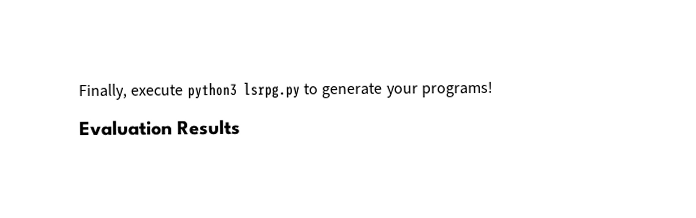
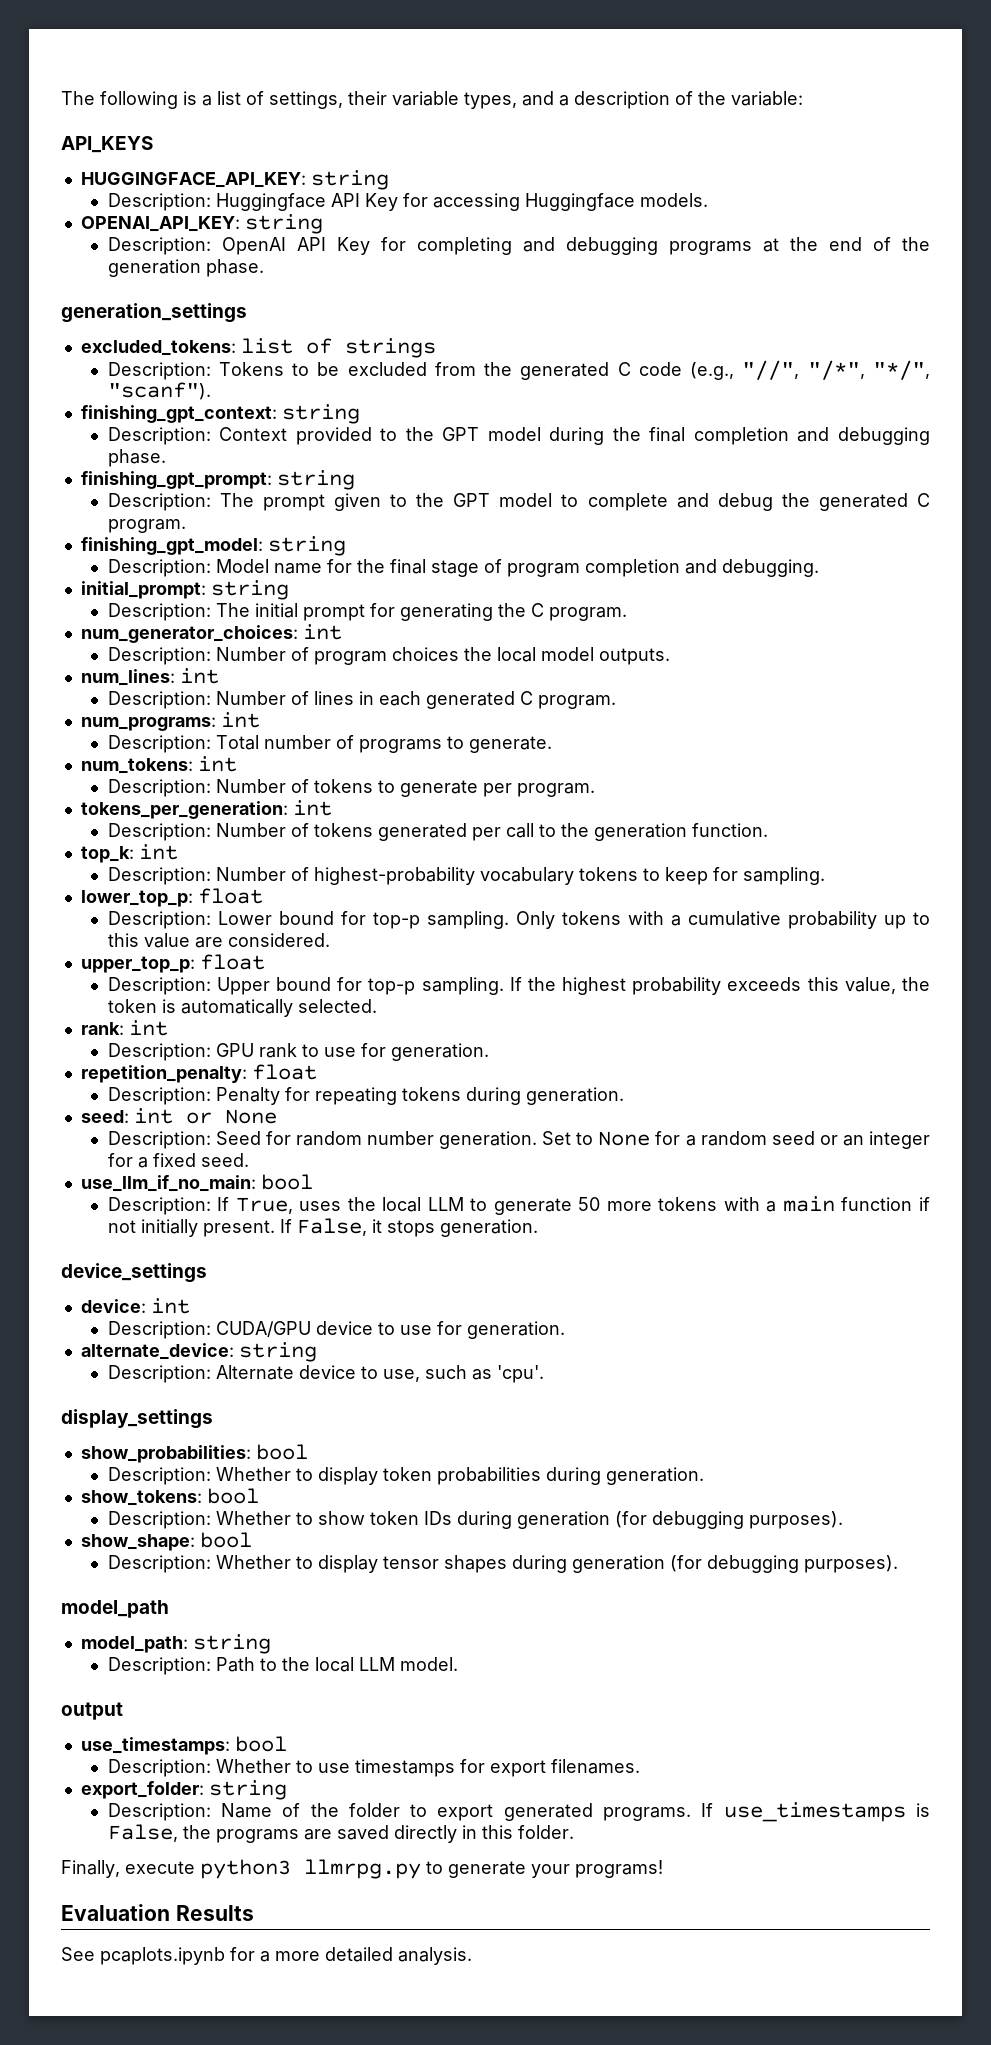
+ The following is a list of settings, their variable types, and a description of the variable:
+ API_KEYS
+ HUGGINGFACE_API_KEY: string
+ Description: Huggingface API Key for accessing Huggingface models.
+ OPENAI_API_KEY: string
+ Description: OpenAI API Key for completing and debugging programs at the end of the generation phase.
+ generation_settings
+ excluded_tokens: list of strings
+ Description: Tokens to be excluded from the generated C code (e.g., "//", "/*", "*/", "scanf").
+ finishing_gpt_context: string
+ Description: Context provided to the GPT model during the final completion and debugging phase.
+ finishing_gpt_prompt: string
+ Description: The prompt given to the GPT model to complete and debug the generated C program.
+ finishing_gpt_model: string
+ Description: Model name for the final stage of program completion and debugging.
+ initial_prompt: string
+ Description: The initial prompt for generating the C program.
+ num_generator_choices: int
+ Description: Number of program choices the local model outputs.
+ num_lines: int
+ Description: Number of lines in each generated C program.
+ num_programs: int
+ Description: Total number of programs to generate.
+ num_tokens: int
+ Description: Number of tokens to generate per program.
+ tokens_per_generation: int
+ Description: Number of tokens generated per call to the generation function.
+ top_k: int
+ Description: Number of highest-probability vocabulary tokens to keep for sampling.
+ lower_top_p: float
+ Description: Lower bound for top-p sampling. Only tokens with a cumulative probability up to this value are considered.
+ upper_top_p: float
+ Description: Upper bound for top-p sampling. If the highest probability exceeds this value, the token is automatically selected.
+ rank: int
+ Description: GPU rank to use for generation.
+ repetition_penalty: float
+ Description: Penalty for repeating tokens during generation.
+ seed: int or None
+ Description: Seed for random number generation. Set to None for a random seed or an integer for a fixed seed.
+ use_llm_if_no_main: bool
+ Description: If True, uses the local LLM to generate 50 more tokens with a main function if not initially present. If False, it stops generation.
+ device_settings
+ device: int
+ Description: CUDA/GPU device to use for generation.
+ alternate_device: string
+ Description: Alternate device to use, such as 'cpu'.
+ display_settings
+ show_probabilities: bool
+ Description: Whether to display token probabilities during generation.
+ show_tokens: bool
+ Description: Whether to show token IDs during generation (for debugging purposes).
+ show_shape: bool
+ Description: Whether to display tensor shapes during generation (for debugging purposes).
+ model_path
+ model_path: string
+ Description: Path to the local LLM model.
+ output
+ use_timestamps: bool
+ Description: Whether to use timestamps for export filenames.
+ export_folder: string
+ Description: Name of the folder to export generated programs. If use_timestamps is False, the programs are saved directly in this folder.
- Finally, execute python3 lsrpg.py to generate your programs!
+ Finally, execute python3 llmrpg.py to generate your programs!
+ See pcaplots.ipynb for a more detailed analysis.

